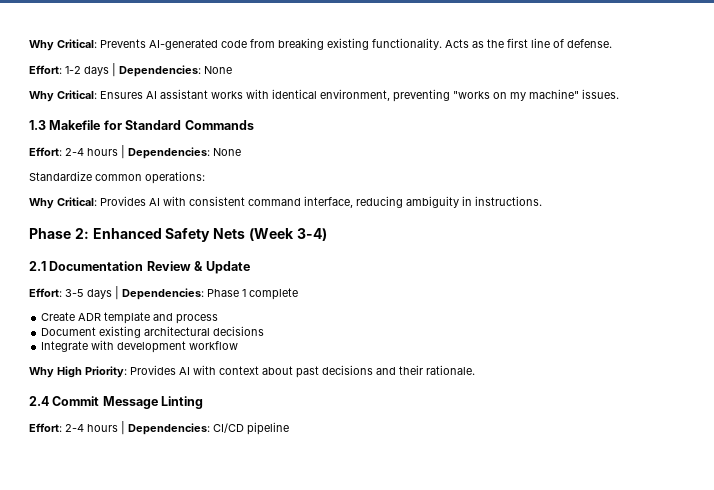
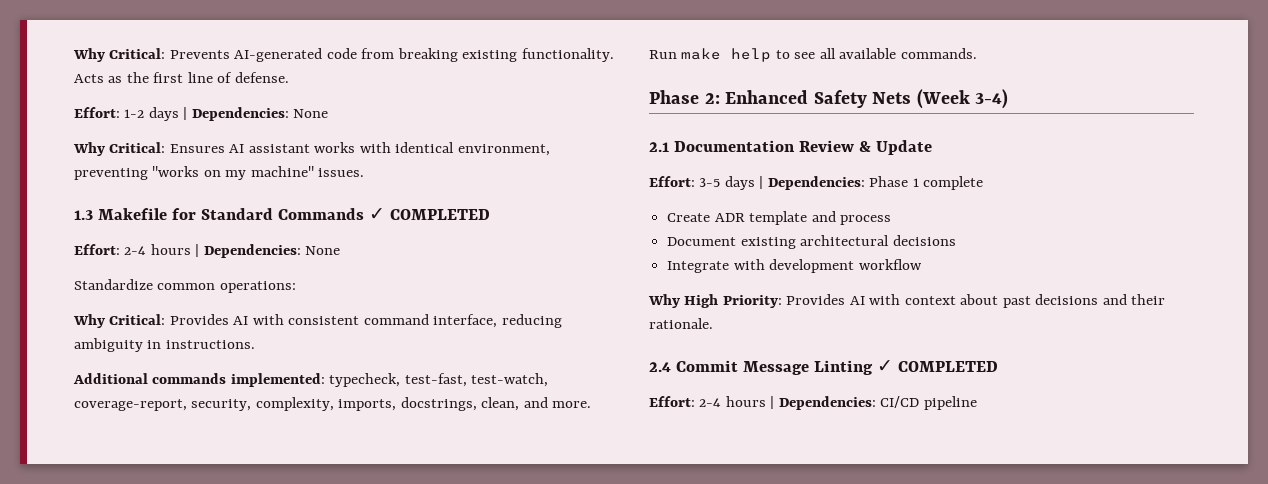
- 1.3 Makefile for Standard Commands
+ 1.3 Makefile for Standard Commands ✓ COMPLETED
+ Additional commands implemented: typecheck, test-fast, test-watch, coverage-report, security, complexity, imports, docstrings, clean, and more. Run make help to see all available commands.
- 2.4 Commit Message Linting
+ 2.4 Commit Message Linting ✓ COMPLETED

